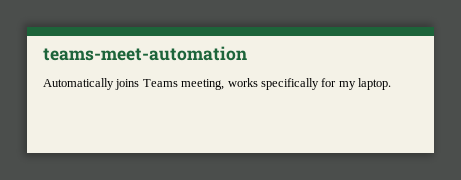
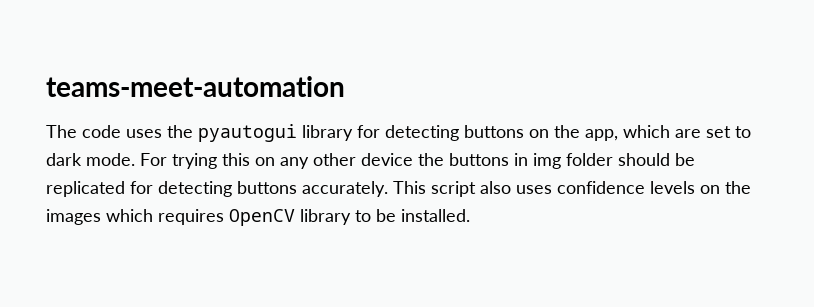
- Automatically joins Teams meeting, works specifically for my laptop.
+ The code uses the pyautogui library for detecting buttons on the app, which are set to dark mode. For trying this on any other device the buttons in img folder should be replicated for detecting buttons accurately. This script also uses confidence levels on the images which requires OpenCV library to be installed.

